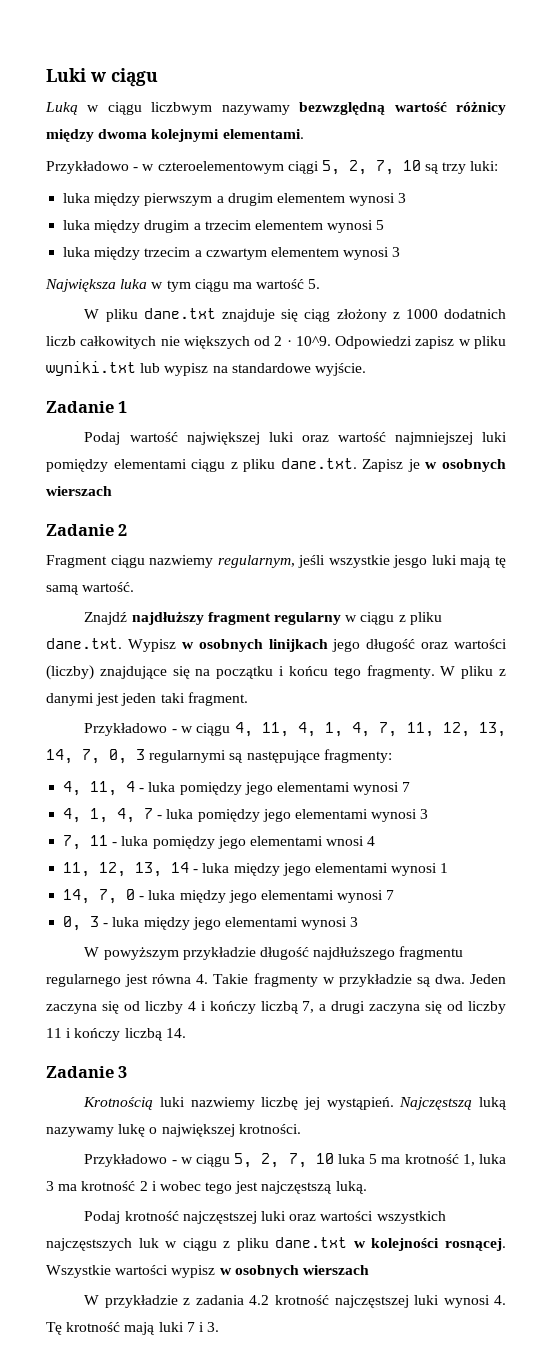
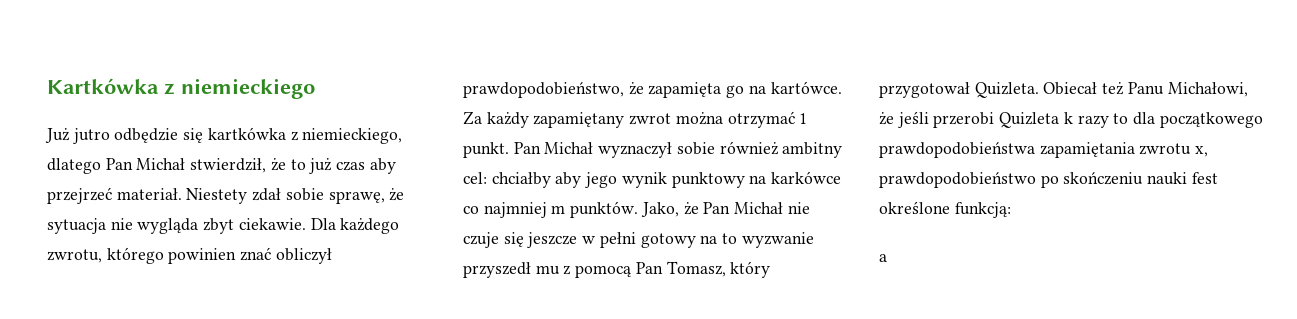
- Luki w ciągu
- Luką w ciągu liczbwym nazywamy bezwzględną wartość różnicy między dwoma kolejnymi elementami.
- Przykładowo - w czteroelementowym ciągi 5, 2, 7, 10 są trzy luki:
- luka między pierwszym a drugim elementem wynosi 3
- luka między drugim a trzecim elementem wynosi 5
- luka między trzecim a czwartym elementem wynosi 3
- Największa luka w tym ciągu ma wartość 5.
- W pliku dane.txt znajduje się ciąg złożony z 1000 dodatnich liczb całkowitych nie większych od 2 · 10^9. Odpowiedzi zapisz w pliku wyniki.txt lub wypisz na standardowe wyjście.
- Zadanie 1
- Podaj wartość największej luki oraz wartość najmniejszej luki pomiędzy elementami ciągu z pliku dane.txt. Zapisz je w osobnych wierszach
- Zadanie 2
- Fragment ciągu nazwiemy regularnym, jeśli wszystkie jesgo luki mają tę samą wartość.
- Znajdź najdłuższy fragment regularny w ciągu z pliku dane.txt. Wypisz w osobnych linijkach jego długość oraz wartości (liczby) znajdujące się na początku i końcu tego fragmenty. W pliku z danymi jest jeden taki fragment.
- Przykładowo - w ciągu 4, 11, 4, 1, 4, 7, 11, 12, 13, 14, 7, 0, 3 regularnymi są następujące fragmenty:
- 4, 11, 4 - luka pomiędzy jego elementami wynosi 7
- 4, 1, 4, 7 - luka pomiędzy jego elementami wynosi 3
- 7, 11 - luka pomiędzy jego elementami wnosi 4
- 11, 12, 13, 14 - luka między jego elementami wynosi 1
- 14, 7, 0 - luka między jego elementami wynosi 7
- 0, 3 - luka między jego elementami wynosi 3
- W powyższym przykładzie długość najdłuższego fragmentu regularnego jest równa 4. Takie fragmenty w przykładzie są dwa. Jeden zaczyna się od liczby 4 i kończy liczbą 7, a drugi zaczyna się od liczby 11 i kończy liczbą 14.
- Zadanie 3
- Krotnością luki nazwiemy liczbę jej wystąpień. Najczęstszą luką nazywamy lukę o największej krotności.
- Przykładowo - w ciągu 5, 2, 7, 10 luka 5 ma krotność 1, luka 3 ma krotność 2 i wobec tego jest najczęstszą luką.
- Podaj krotność najczęstszej luki oraz wartości wszystkich najczęstszych luk w ciągu z pliku dane.txt w kolejności rosnącej. Wszystkie wartości wypisz w osobnych wierszach
- W przykładzie z zadania 4.2 krotność najczęstszej luki wynosi 4. Tę krotność mają luki 7 i 3.
+ Kartkówka z niemieckiego
+ Już jutro odbędzie się kartkówka z niemieckiego, dlatego Pan Michał stwierdził, że to już czas aby przejrzeć materiał. Niestety zdał sobie sprawę, że sytuacja nie wygląda zbyt ciekawie. Dla każdego zwrotu, którego powinien znać obliczył prawdopodobieństwo, że zapamięta go na kartówce. Za każdy zapamiętany zwrot można otrzymać 1 punkt. Pan Michał wyznaczył sobie również ambitny cel: chciałby aby jego wynik punktowy na karkówce co najmniej m punktów. Jako, że Pan Michał nie czuje się jeszcze w pełni gotowy na to wyzwanie przyszedł mu z pomocą Pan Tomasz, który przygotował Quizleta. Obiecał też Panu Michałowi, że jeśli przerobi Quizleta k razy to dla początkowego prawdopodobieństwa zapamiętania zwrotu x, prawdopodobieństwo po skończeniu nauki fest określone funkcją:
+ a

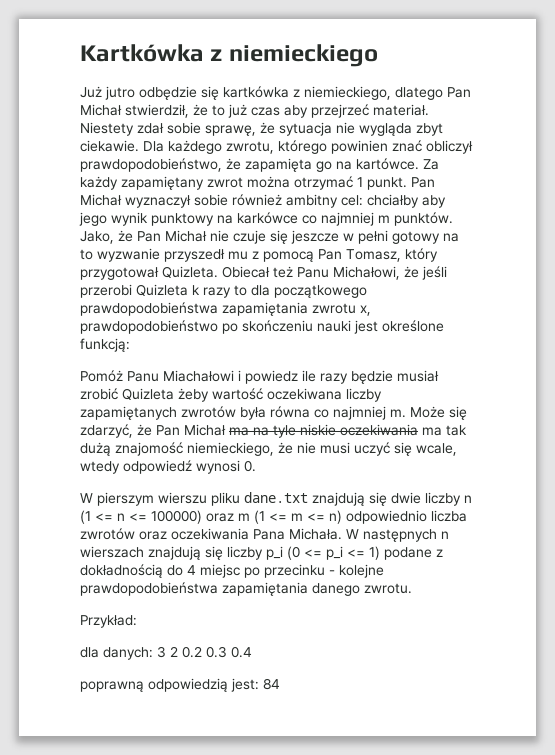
- Obiecał też Panu Michałowi, że jeśli przerobi Quizleta k razy to dla początkowego prawdopodobieństwa zapamiętania zwrotu x, prawdopodobieństwo po skończeniu nauki fest określone funkcją:
+ Obiecał też Panu Michałowi, że jeśli przerobi Quizleta k razy to dla początkowego prawdopodobieństwa zapamiętania zwrotu x, prawdopodobieństwo po skończeniu nauki jest określone funkcją:
- a
+ Pomóż Panu Miachałowi i powiedz ile razy będzie musiał zrobić Quizleta żeby wartość oczekiwana liczby zapamiętanych zwrotów była równa co najmniej m. Może się zdarzyć, że Pan Michał ma na tyle niskie oczekiwania ma tak dużą znajomość niemieckiego, że nie musi uczyć się wcale, wtedy odpowiedź wynosi 0.
+ W pierszym wierszu pliku dane.txt znajdują się dwie liczby n (1 <= n <= 100000) oraz m (1 <= m <= n) odpowiednio liczba zwrotów oraz oczekiwania Pana Michała. W następnych n wierszach znajdują się liczby p_i (0 <= p_i <= 1) podane z dokładnością do 4 miejsc po przecinku - kolejne prawdopodobieństwa zapamiętania danego zwrotu.
+ Przykład:
+ dla danych: 3 2 0.2 0.3 0.4
+ poprawną odpowiedzią jest: 84

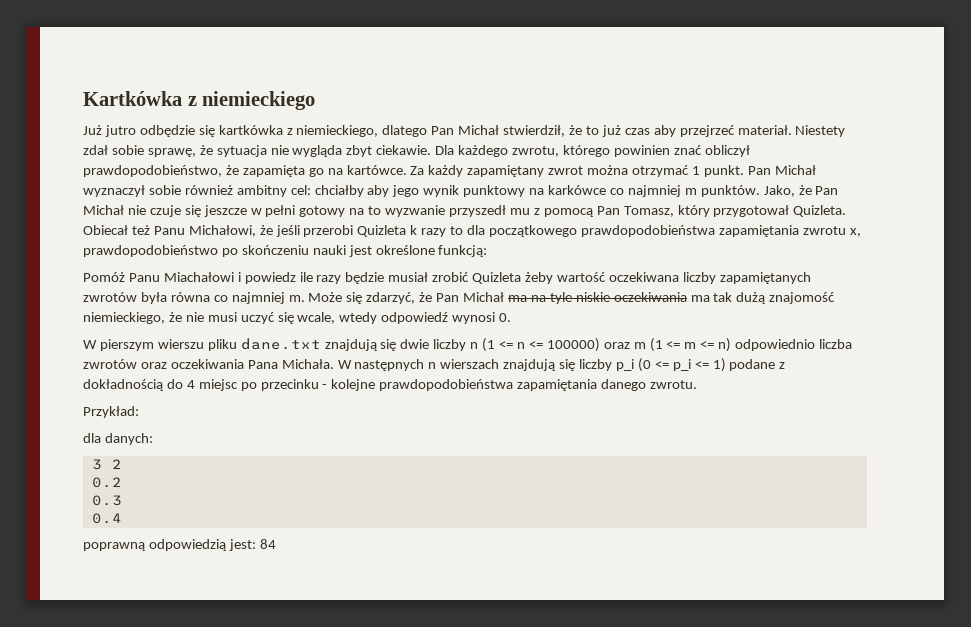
- dla danych: 3 2 0.2 0.3 0.4
+ dla danych:
+ 3 2
+ 0.2
+ 0.3
+ 0.4

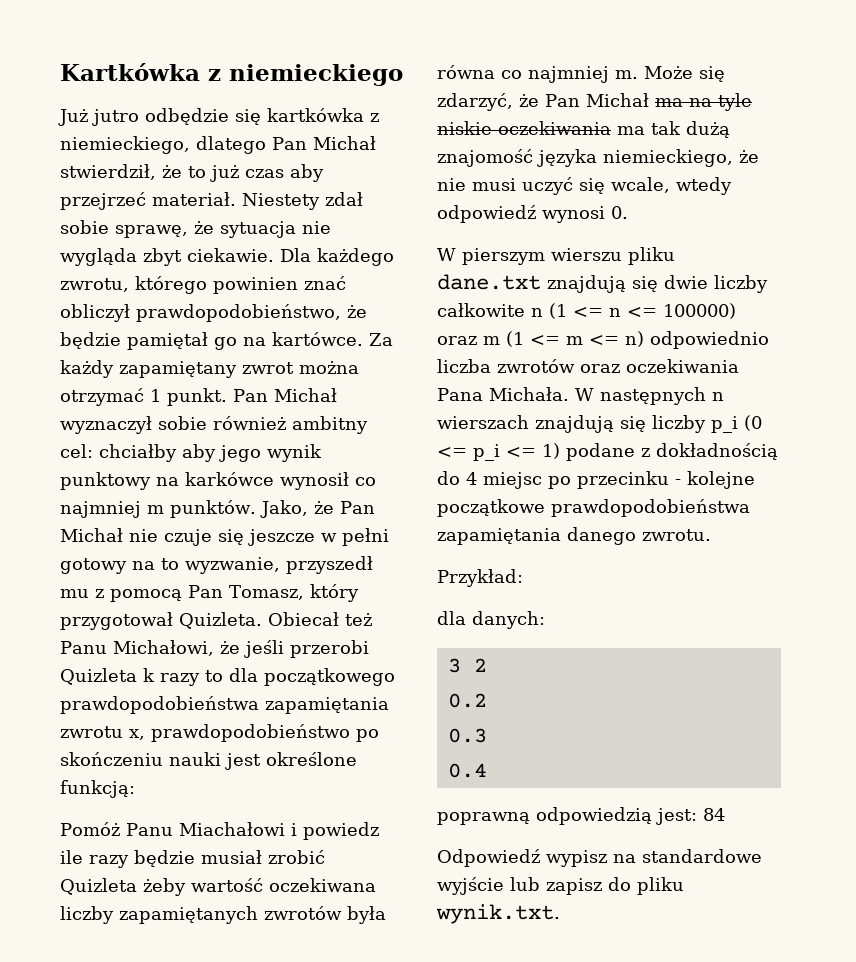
- Dla każdego zwrotu, którego powinien znać obliczył prawdopodobieństwo, że zapamięta go na kartówce.
+ Dla każdego zwrotu, którego powinien znać obliczył prawdopodobieństwo, że będzie pamiętał go na kartówce.
- Pan Michał wyznaczył sobie również ambitny cel: chciałby aby jego wynik punktowy na karkówce co najmniej m punktów.
+ Pan Michał wyznaczył sobie również ambitny cel: chciałby aby jego wynik punktowy na karkówce wynosił co najmniej m punktów.
- Jako, że Pan Michał nie czuje się jeszcze w pełni gotowy na to wyzwanie przyszedł mu z pomocą Pan Tomasz, który przygotował Quizleta.
+ Jako, że Pan Michał nie czuje się jeszcze w pełni gotowy na to wyzwanie, przyszedł mu z pomocą Pan Tomasz, który przygotował Quizleta.
- Może się zdarzyć, że Pan Michał ma na tyle niskie oczekiwania ma tak dużą znajomość niemieckiego, że nie musi uczyć się wcale, wtedy odpowiedź wynosi 0.
+ Może się zdarzyć, że Pan Michał ma na tyle niskie oczekiwania ma tak dużą znajomość języka niemieckiego, że nie musi uczyć się wcale, wtedy odpowiedź wynosi 0.
- W pierszym wierszu pliku dane.txt znajdują się dwie liczby n (1 <= n <= 100000) oraz m (1 <= m <= n) odpowiednio liczba zwrotów oraz oczekiwania Pana Michała.
+ W pierszym wierszu pliku dane.txt znajdują się dwie liczby całkowite n (1 <= n <= 100000) oraz m (1 <= m <= n) odpowiednio liczba zwrotów oraz oczekiwania Pana Michała.
- W następnych n wierszach znajdują się liczby p_i (0 <= p_i <= 1) podane z dokładnością do 4 miejsc po przecinku - kolejne prawdopodobieństwa zapamiętania danego zwrotu.
+ W następnych n wierszach znajdują się liczby p_i (0 <= p_i <= 1) podane z dokładnością do 4 miejsc po przecinku - kolejne początkowe prawdopodobieństwa zapamiętania danego zwrotu.
+ Odpowiedź wypisz na standardowe wyjście lub zapisz do pliku wynik.txt.

